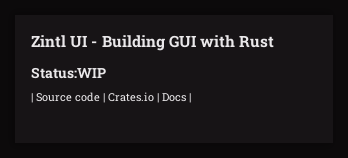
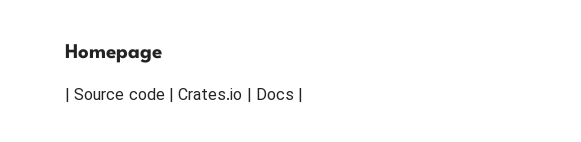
- Zintl UI - Building GUI with Rust
- Status:WIP
+ Homepage

